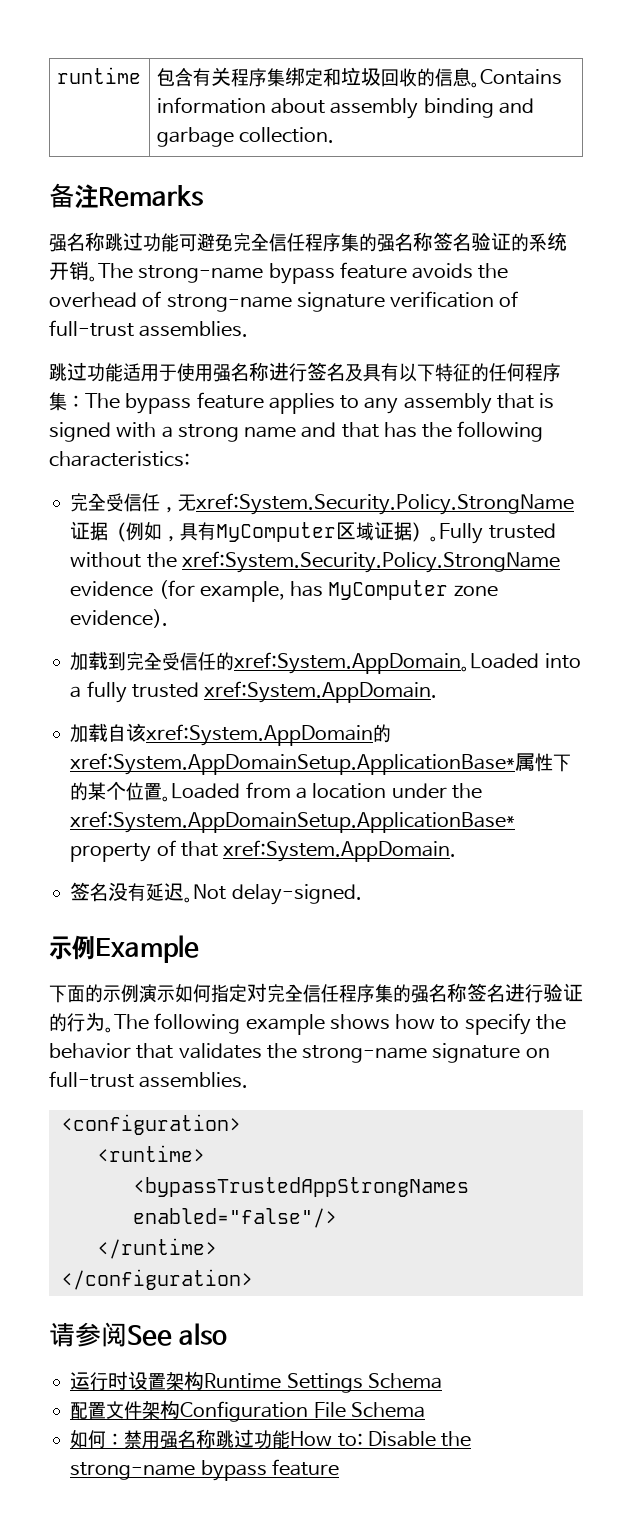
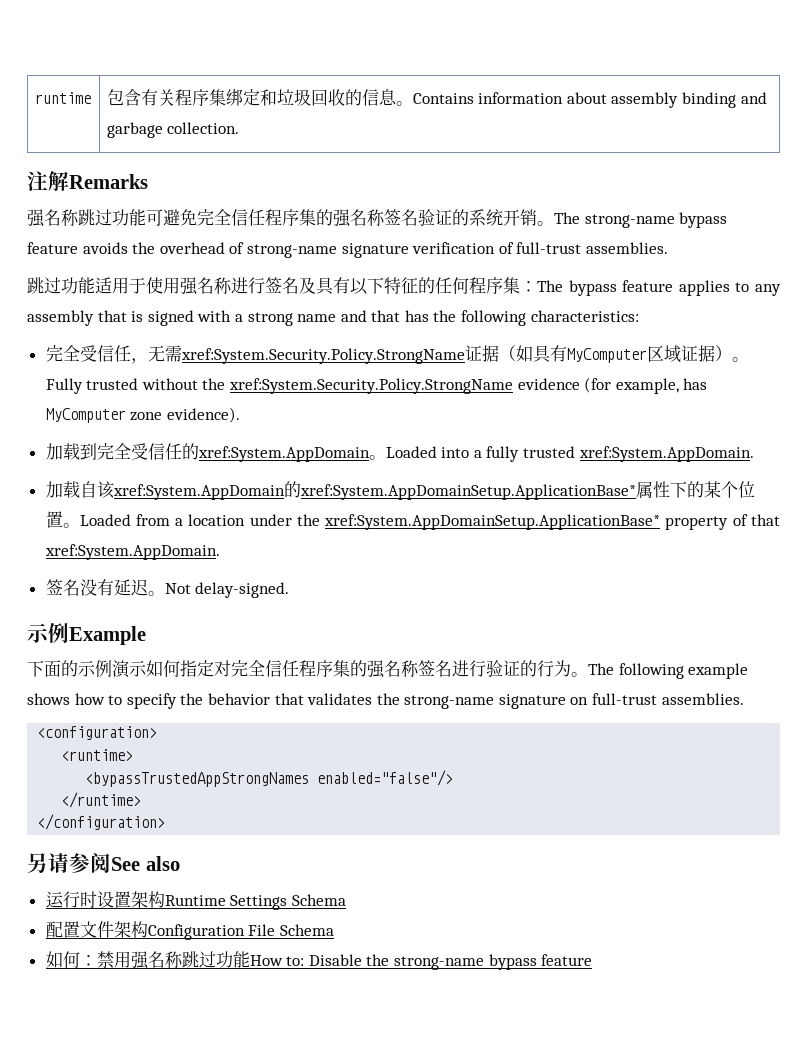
- 备注Remarks
+ 注解Remarks
- 完全受信任，无xref:System.Security.Policy.StrongName证据（例如，具有MyComputer区域证据）。
+ 完全受信任，无需xref:System.Security.Policy.StrongName证据（如具有MyComputer区域证据）。
- 请参阅See also
+ 另请参阅See also

